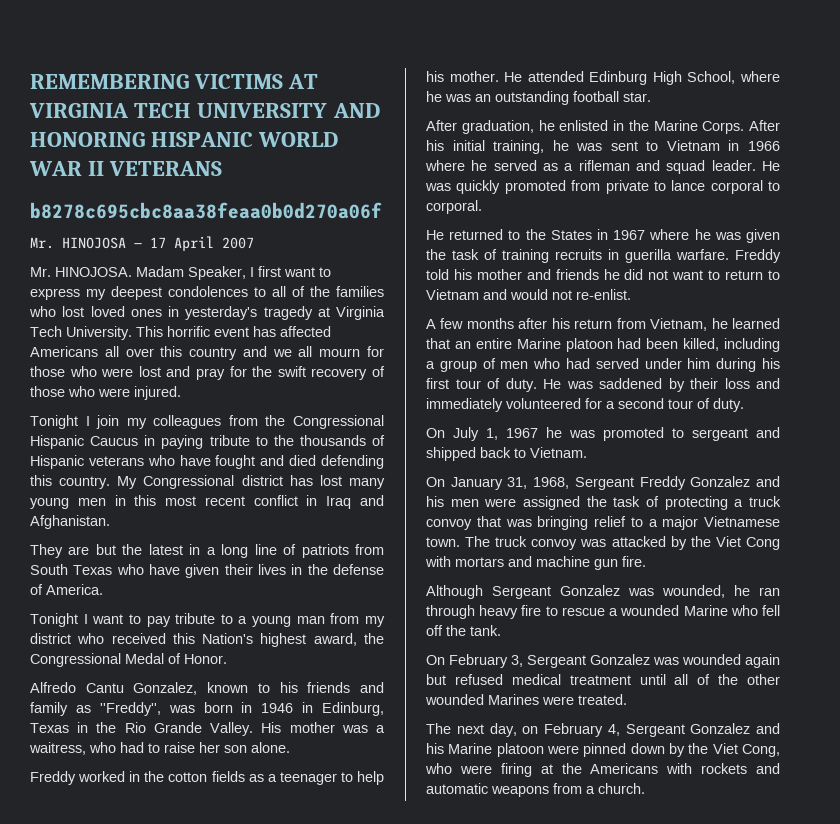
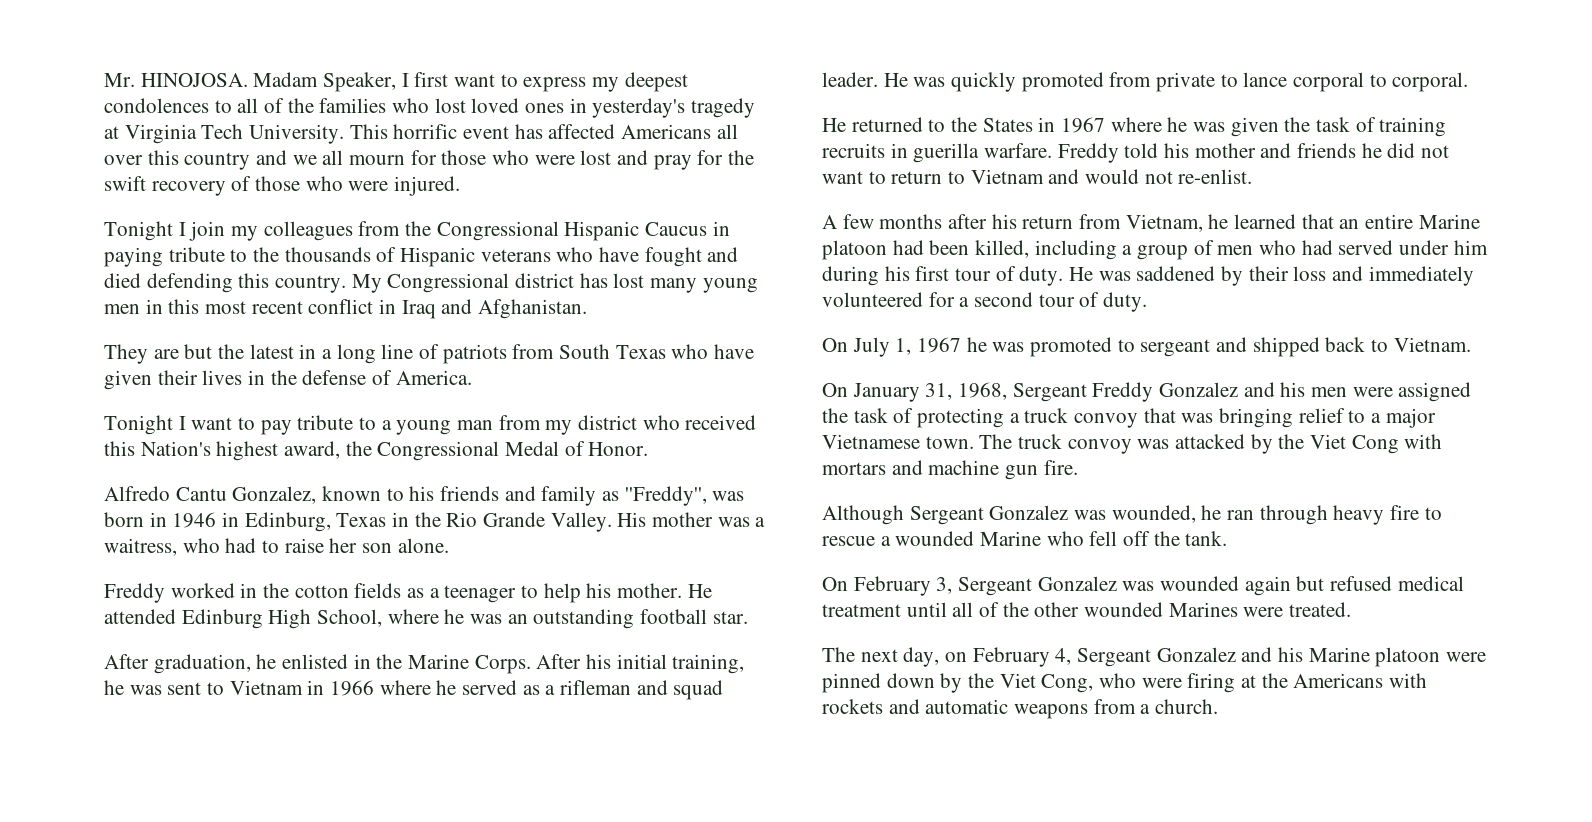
- REMEMBERING VICTIMS AT VIRGINIA TECH UNIVERSITY AND HONORING HISPANIC WORLD WAR II VETERANS
- b8278c695cbc8aa38feaa0b0d270a06f
- Mr. HINOJOSA — 17 April 2007

